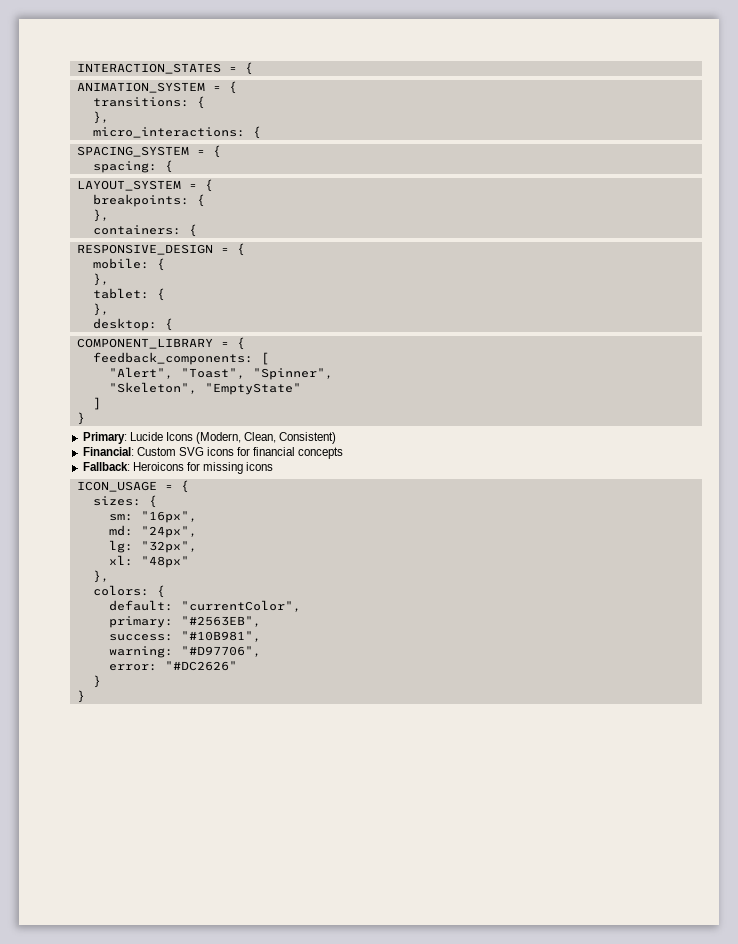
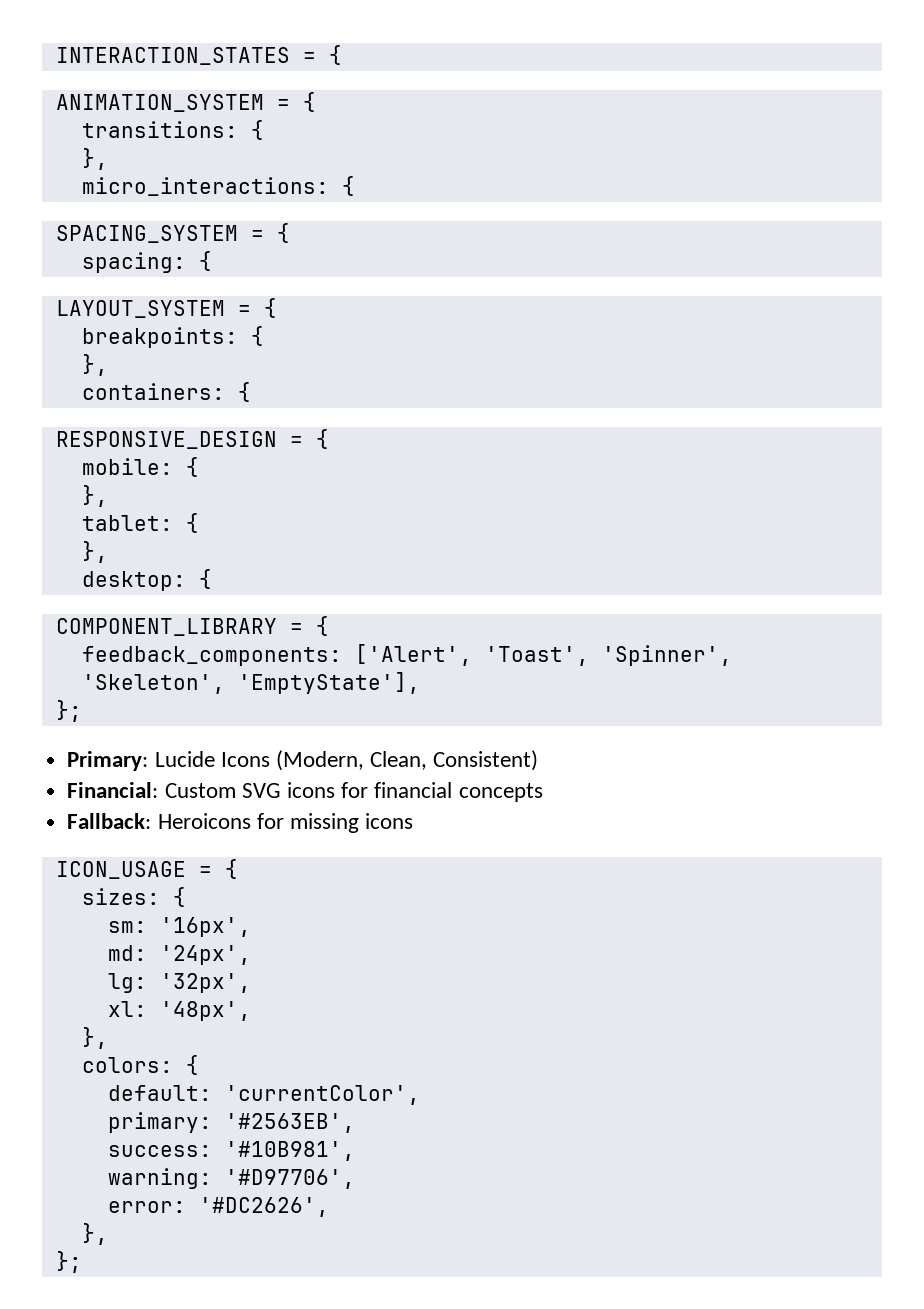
- feedback_components: [
- "Alert", "Toast", "Spinner",
- "Skeleton", "EmptyState"
- ]
- }
+ feedback_components: ['Alert', 'Toast', 'Spinner', 'Skeleton', 'EmptyState'],
+ };
- sm: "16px",
+ sm: '16px',
- md: "24px",
+ md: '24px',
- lg: "32px",
+ lg: '32px',
- xl: "48px"
+ xl: '48px',
- default: "currentColor",
+ default: 'currentColor',
- primary: "#2563EB",
+ primary: '#2563EB',
- success: "#10B981",
+ success: '#10B981',
- warning: "#D97706",
+ warning: '#D97706',
- error: "#DC2626"
- }
- }
+ error: '#DC2626',
+ },
+ };

